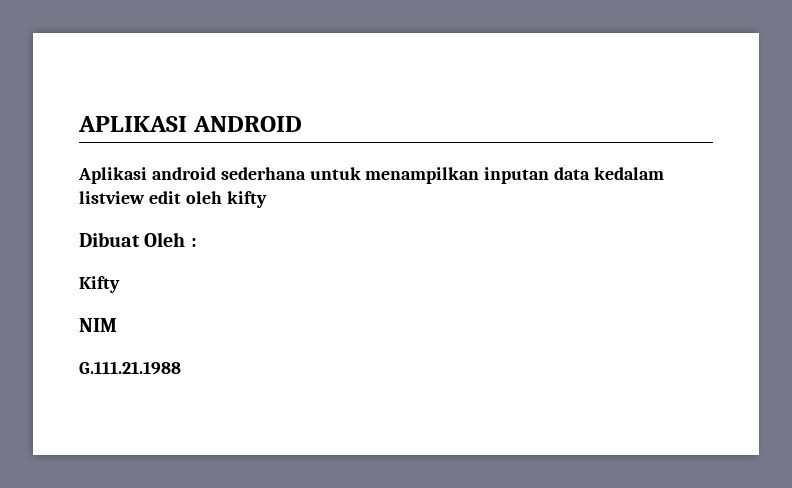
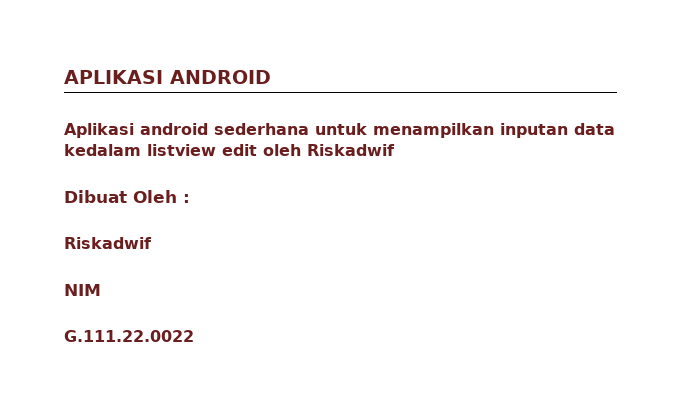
- Aplikasi android sederhana untuk menampilkan inputan data kedalam listview edit oleh kifty
+ Aplikasi android sederhana untuk menampilkan inputan data kedalam listview edit oleh Riskadwif
  Dibuat Oleh :
- Kifty
+ Riskadwif
- G.111.21.1988
+ G.111.22.0022

